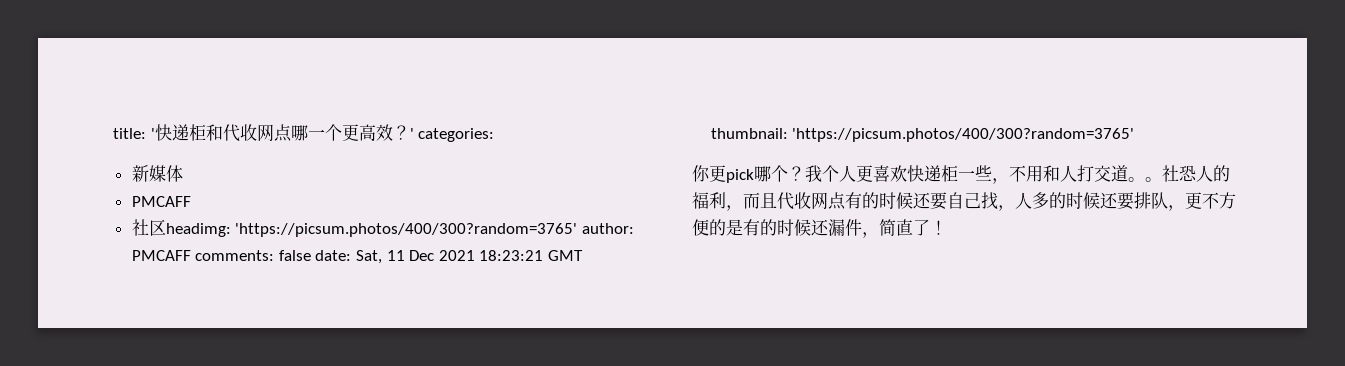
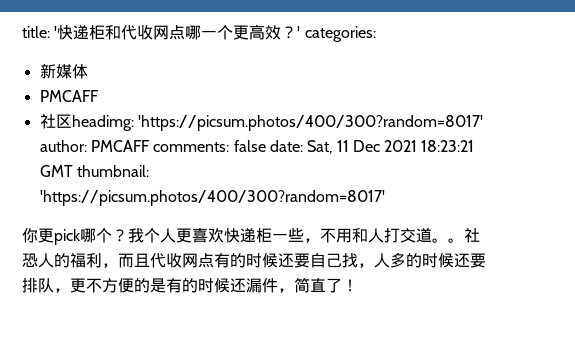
- 社区headimg: 'https://picsum.photos/400/300?random=3765' author: PMCAFF comments: false date: Sat, 11 Dec 2021 18:23:21 GMT thumbnail: 'https://picsum.photos/400/300?random=3765'
+ 社区headimg: 'https://picsum.photos/400/300?random=8017' author: PMCAFF comments: false date: Sat, 11 Dec 2021 18:23:21 GMT thumbnail: 'https://picsum.photos/400/300?random=8017'

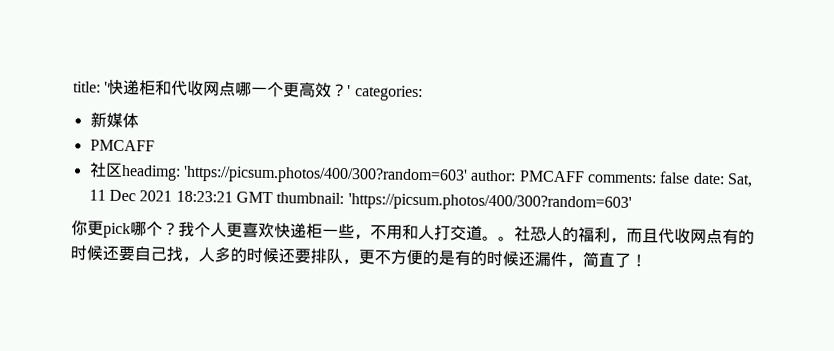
- 社区headimg: 'https://picsum.photos/400/300?random=8017' author: PMCAFF comments: false date: Sat, 11 Dec 2021 18:23:21 GMT thumbnail: 'https://picsum.photos/400/300?random=8017'
+ 社区headimg: 'https://picsum.photos/400/300?random=603' author: PMCAFF comments: false date: Sat, 11 Dec 2021 18:23:21 GMT thumbnail: 'https://picsum.photos/400/300?random=603'

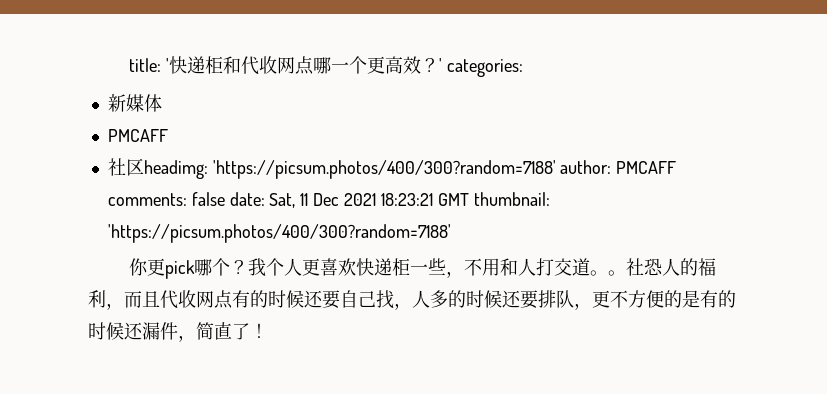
- 社区headimg: 'https://picsum.photos/400/300?random=603' author: PMCAFF comments: false date: Sat, 11 Dec 2021 18:23:21 GMT thumbnail: 'https://picsum.photos/400/300?random=603'
+ 社区headimg: 'https://picsum.photos/400/300?random=7188' author: PMCAFF comments: false date: Sat, 11 Dec 2021 18:23:21 GMT thumbnail: 'https://picsum.photos/400/300?random=7188'

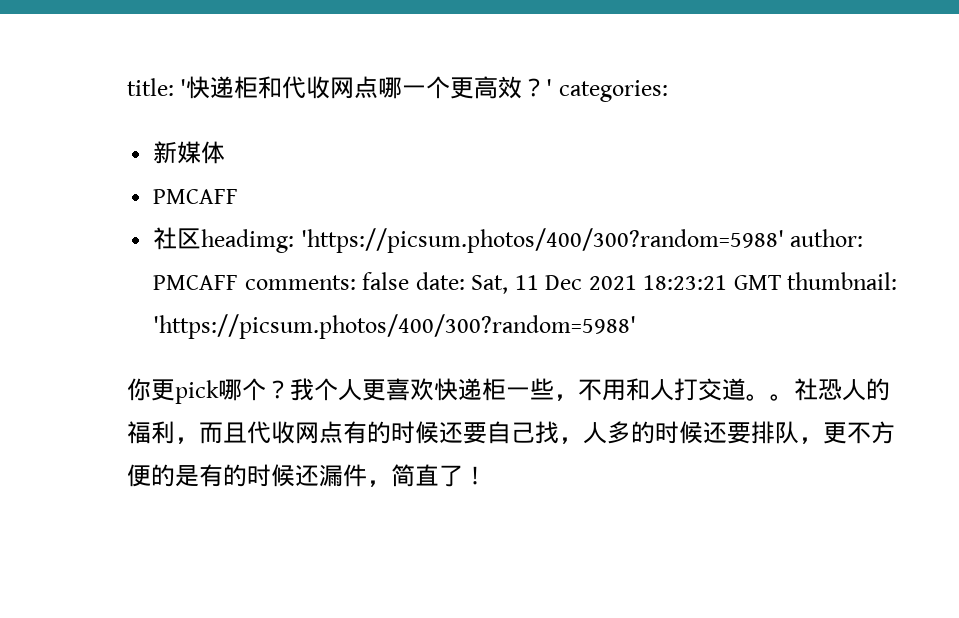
- 社区headimg: 'https://picsum.photos/400/300?random=7188' author: PMCAFF comments: false date: Sat, 11 Dec 2021 18:23:21 GMT thumbnail: 'https://picsum.photos/400/300?random=7188'
+ 社区headimg: 'https://picsum.photos/400/300?random=5988' author: PMCAFF comments: false date: Sat, 11 Dec 2021 18:23:21 GMT thumbnail: 'https://picsum.photos/400/300?random=5988'

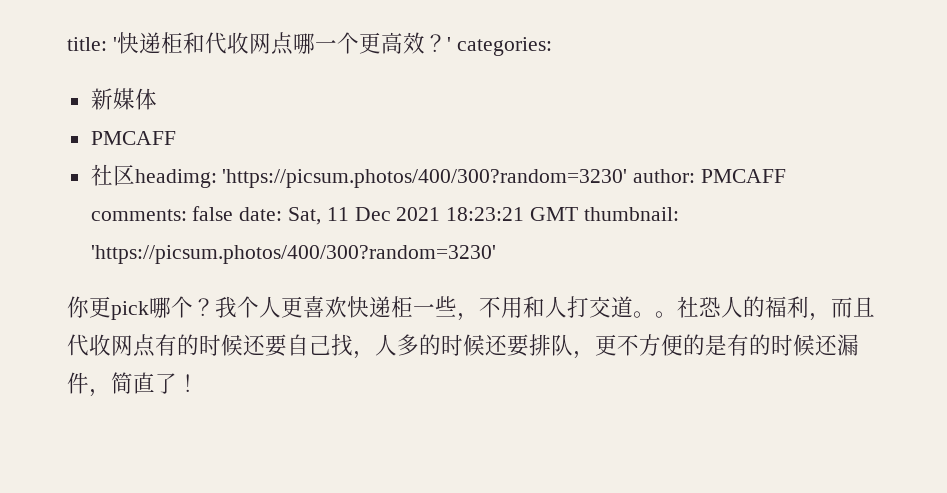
- 社区headimg: 'https://picsum.photos/400/300?random=5988' author: PMCAFF comments: false date: Sat, 11 Dec 2021 18:23:21 GMT thumbnail: 'https://picsum.photos/400/300?random=5988'
+ 社区headimg: 'https://picsum.photos/400/300?random=3230' author: PMCAFF comments: false date: Sat, 11 Dec 2021 18:23:21 GMT thumbnail: 'https://picsum.photos/400/300?random=3230'

